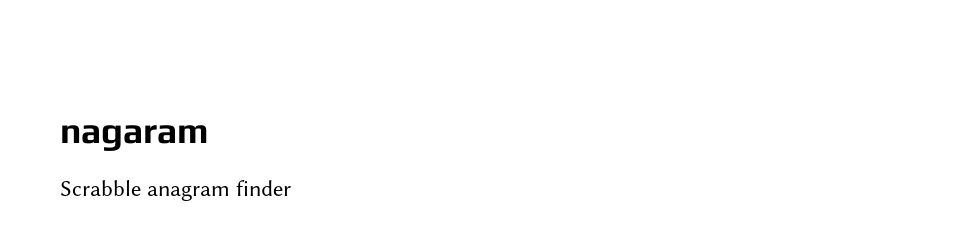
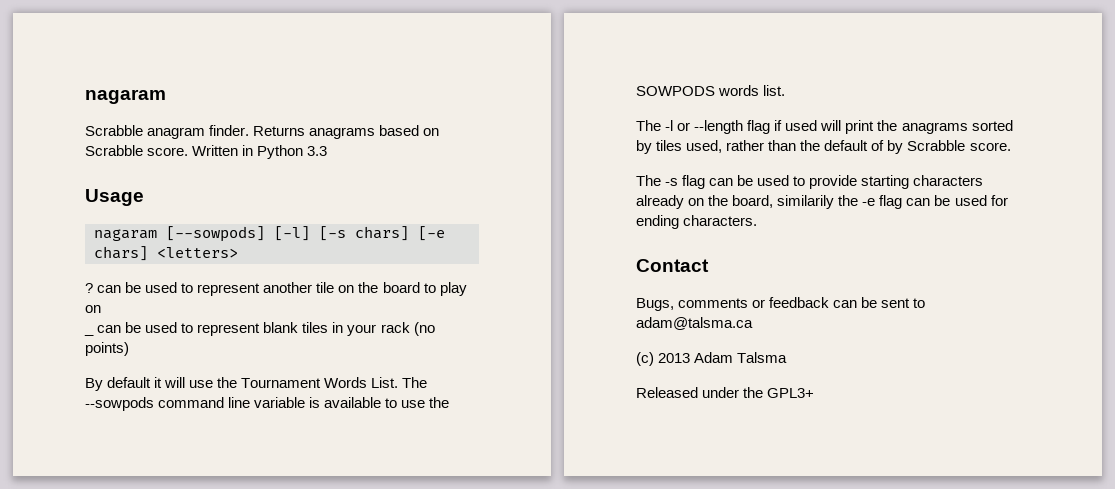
- Scrabble anagram finder
+ Scrabble anagram finder. Returns anagrams based on Scrabble score. Written in Python 3.3
+ Usage
+ nagaram [--sowpods] [-l] [-s chars] [-e chars] <letters>
+ ? can be used to represent another tile on the board to play on
+ _ can be used to represent blank tiles in your rack (no points)
+ By default it will use the Tournament Words List. The --sowpods command line variable is available to use the SOWPODS words list.
+ The -l or --length flag if used will print the anagrams sorted by tiles used, rather than the default of by Scrabble score.
+ The -s flag can be used to provide starting characters already on the board, similarily the -e flag can be used for ending characters.
+ Contact
+ Bugs, comments or feedback can be sent to adam@talsma.ca
+ (c) 2013 Adam Talsma
+ Released under the GPL3+

